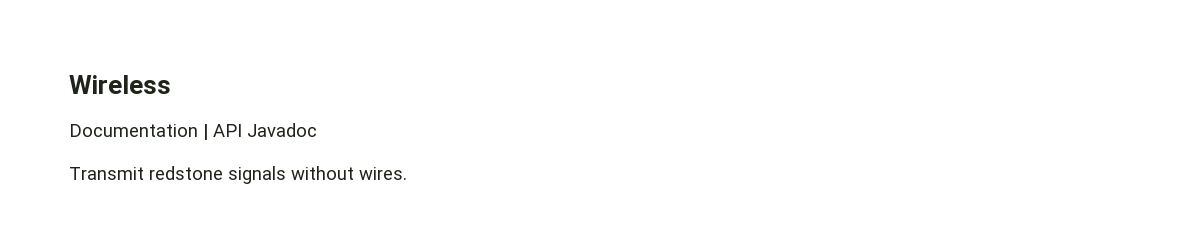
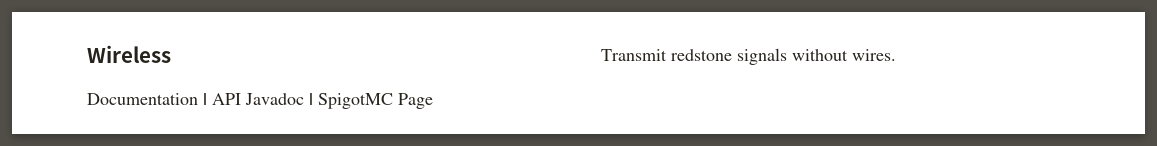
- Documentation | API Javadoc
+ Documentation | API Javadoc | SpigotMC Page

